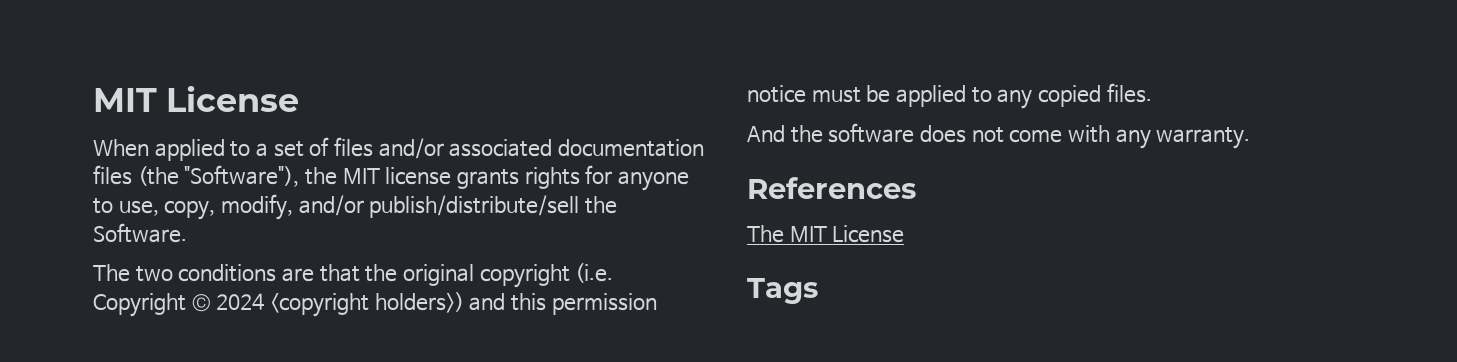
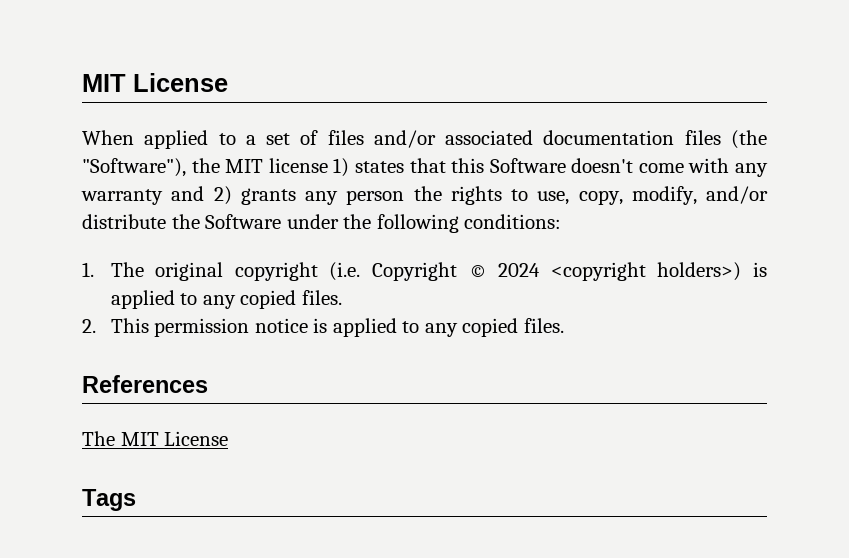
- When applied to a set of files and/or associated documentation files (the "Software"), the MIT license grants rights for anyone to use, copy, modify, and/or publish/distribute/sell the Software.
- The two conditions are that the original copyright (i.e. Copyright © 2024 <copyright holders>) and this permission notice must be applied to any copied files.
- And the software does not come with any warranty.
+ When applied to a set of files and/or associated documentation files (the "Software"), the MIT license 1) states that this Software doesn't come with any warranty and 2) grants any person the rights to use, copy, modify, and/or distribute the Software under the following conditions:
+ 1. The original copyright (i.e. Copyright © 2024 <copyright holders>) is applied to any copied files.
+ 2. This permission notice is applied to any copied files.

